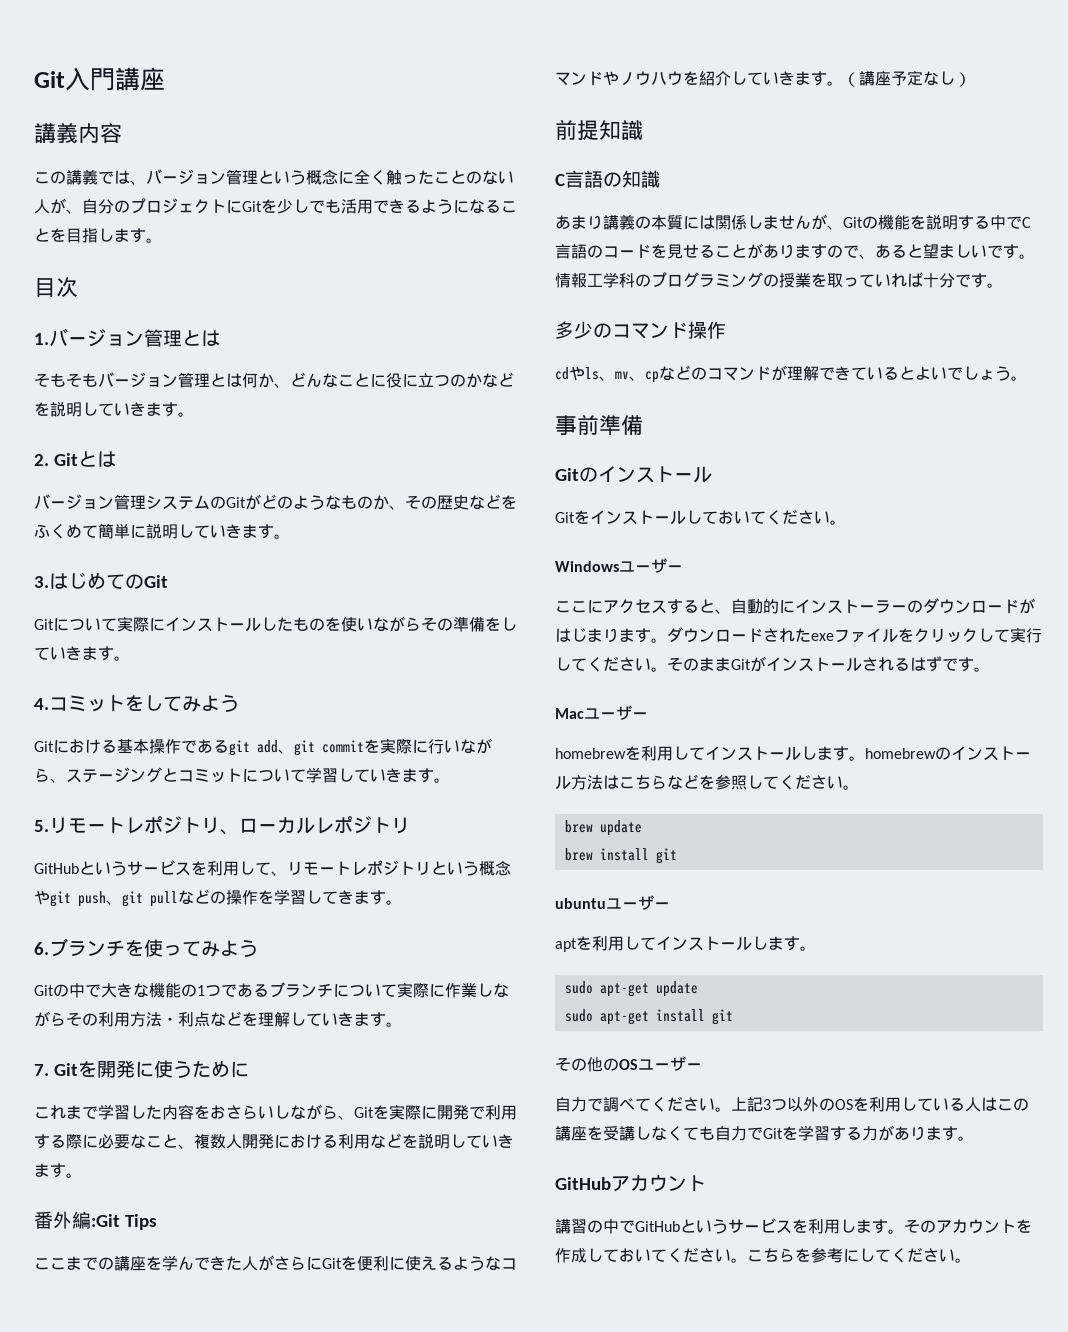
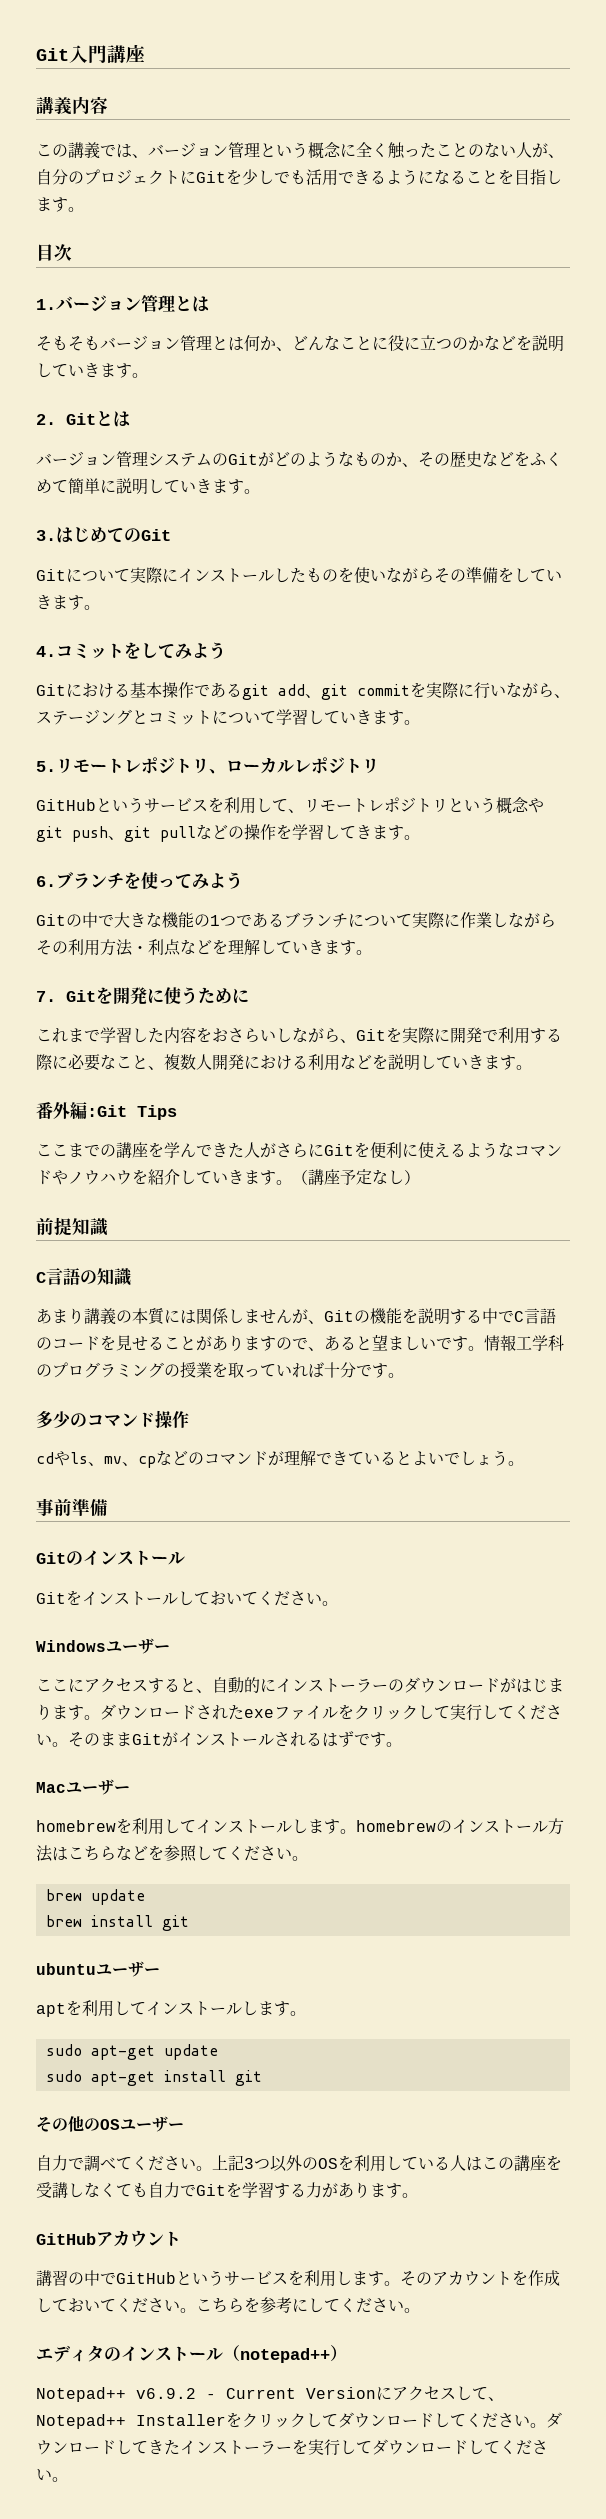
+ エディタのインストール（notepad++）
+ Notepad++ v6.9.2 - Current Versionにアクセスして、Notepad++ Installerをクリックしてダウンロードしてください。ダウンロードしてきたインストーラーを実行してダウンロードしてください。

